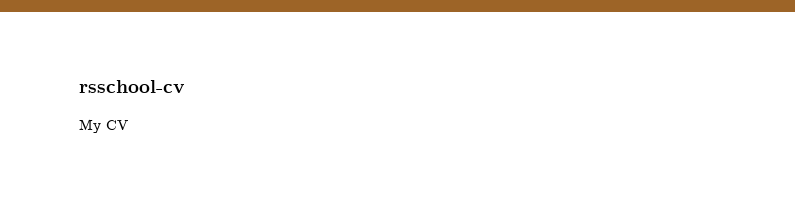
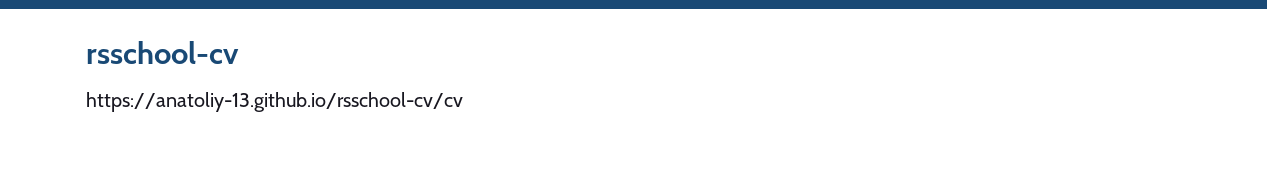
- My CV
+ https://anatoliy-13.github.io/rsschool-cv/cv

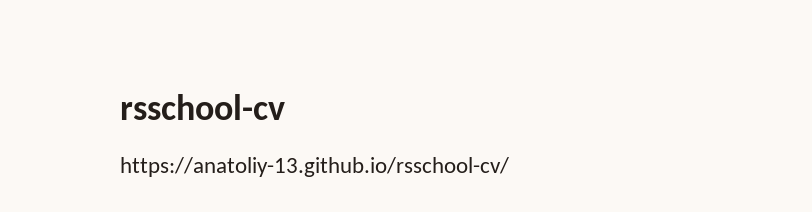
- https://anatoliy-13.github.io/rsschool-cv/cv
+ https://anatoliy-13.github.io/rsschool-cv/

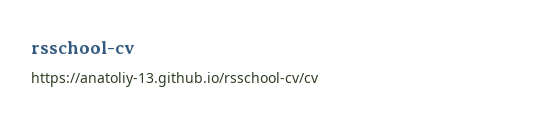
- https://anatoliy-13.github.io/rsschool-cv/
+ https://anatoliy-13.github.io/rsschool-cv/cv

